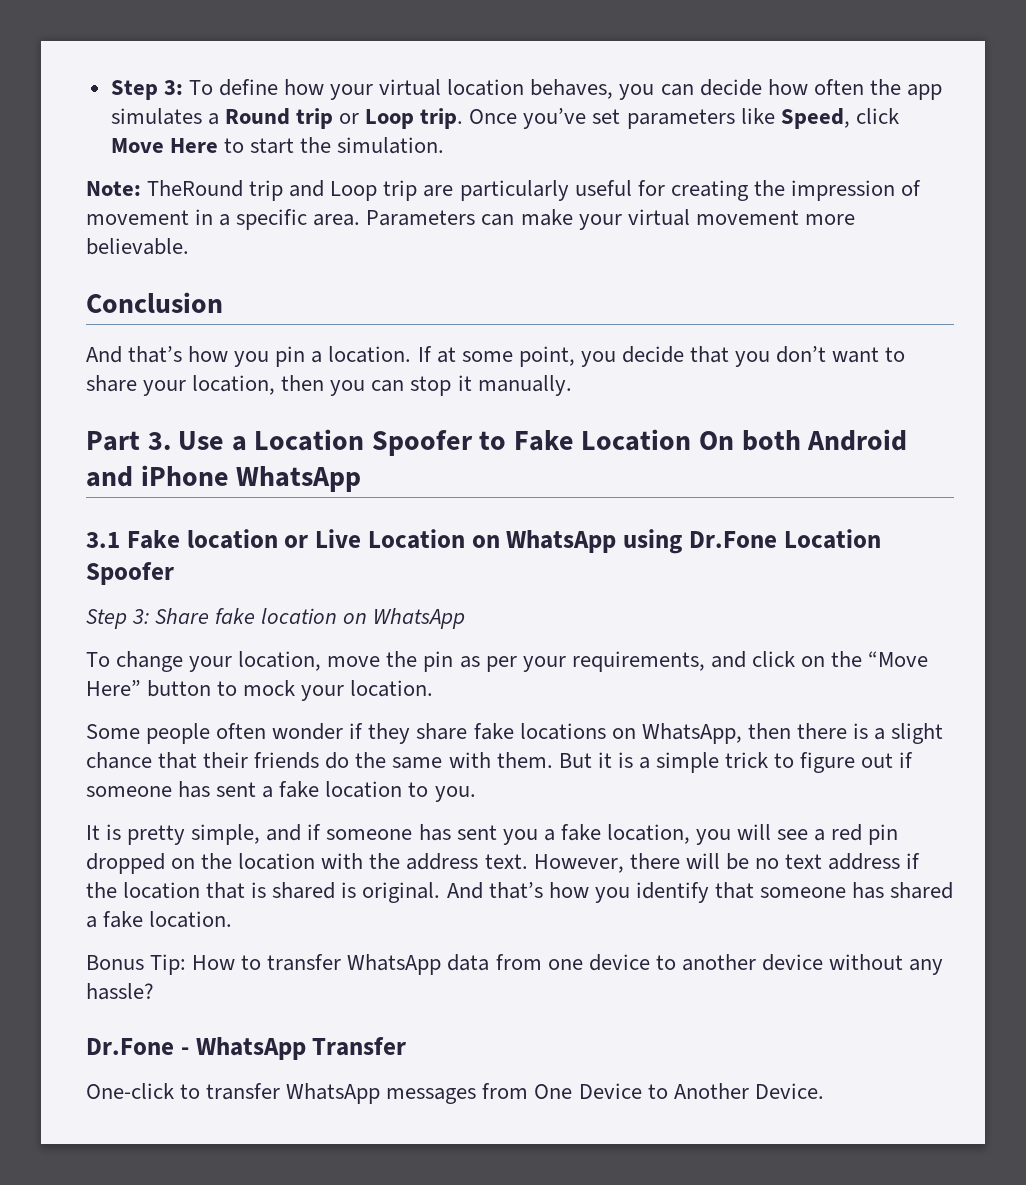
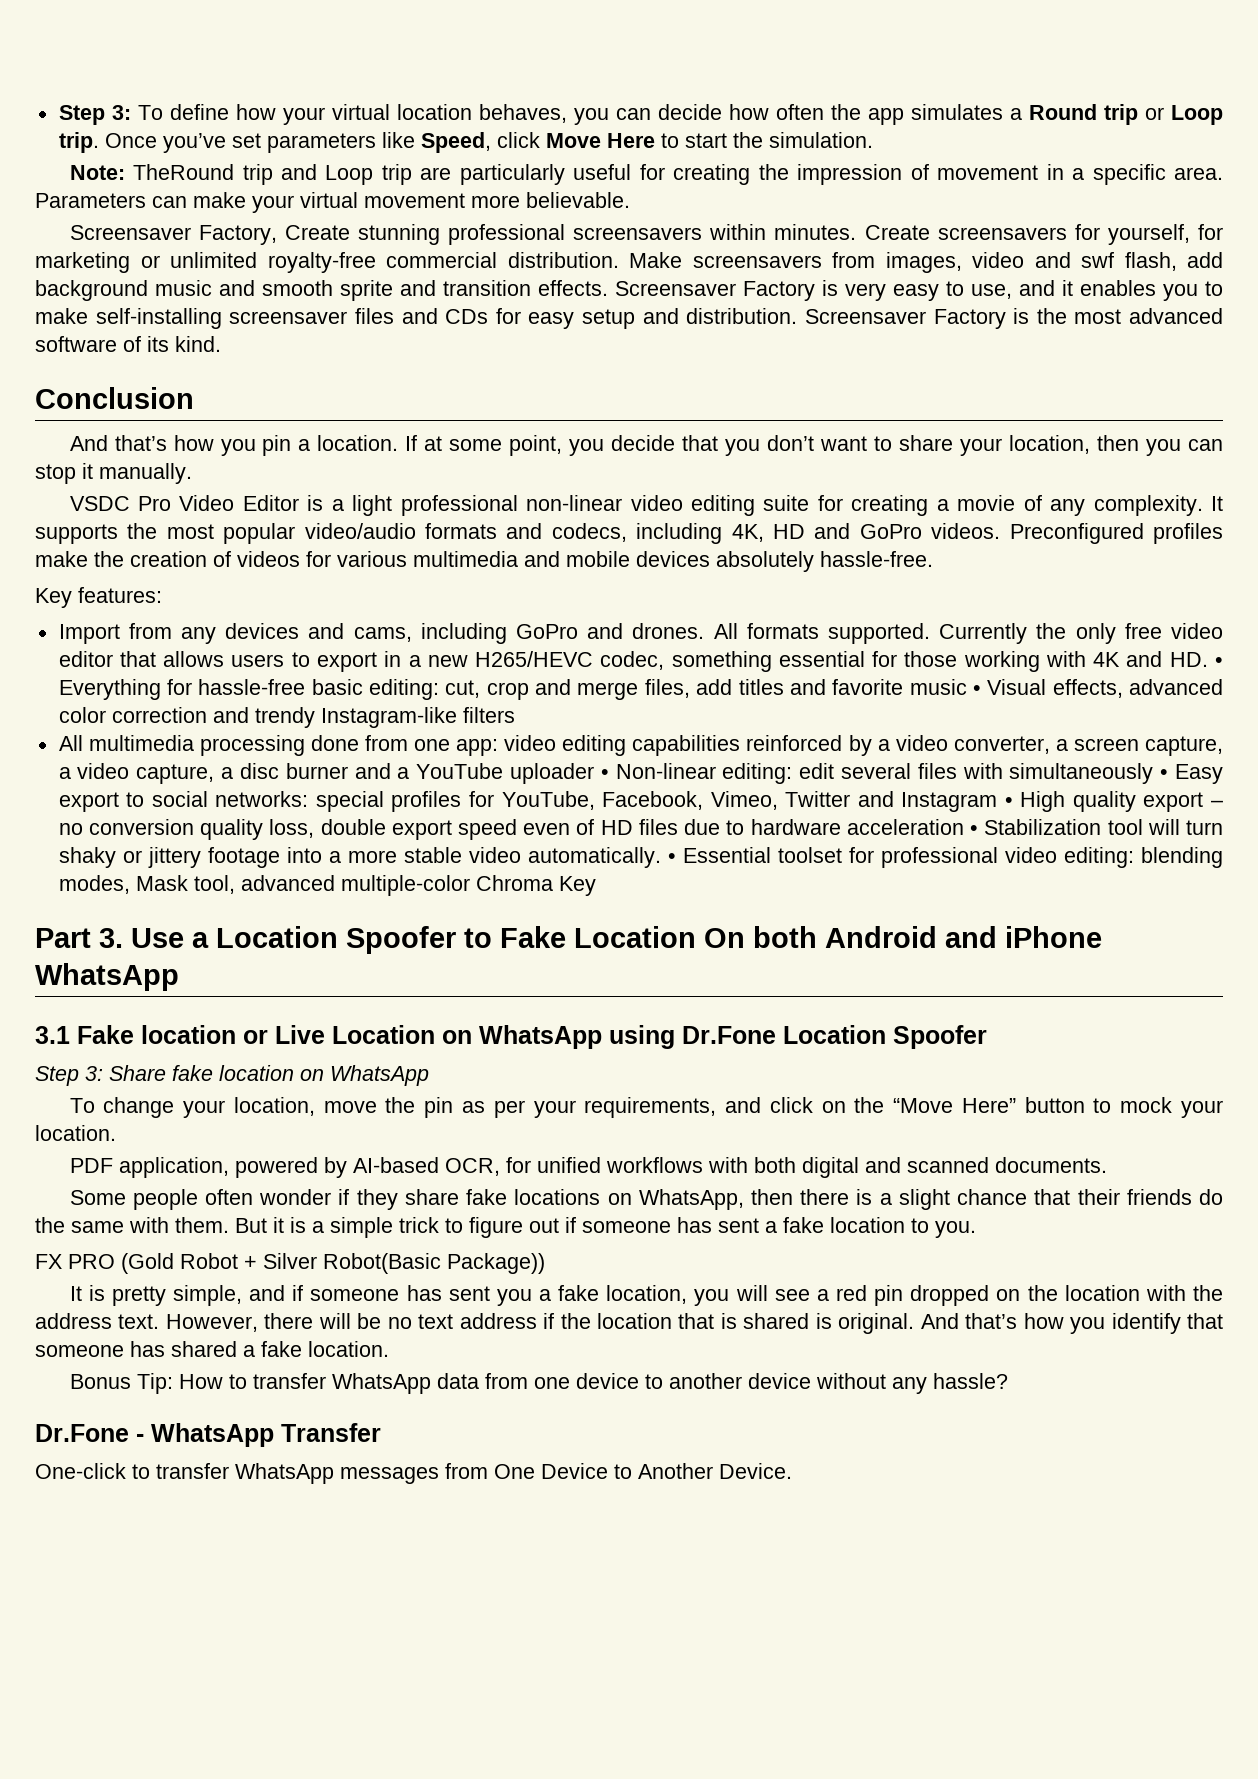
+ Screensaver Factory, Create stunning professional screensavers within minutes. Create screensavers for yourself, for marketing or unlimited royalty-free commercial distribution. Make screensavers from images, video and swf flash, add background music and smooth sprite and transition effects. Screensaver Factory is very easy to use, and it enables you to make self-installing screensaver files and CDs for easy setup and distribution. Screensaver Factory is the most advanced software of its kind.
+ VSDC Pro Video Editor is a light professional non-linear video editing suite for creating a movie of any complexity. It supports the most popular video/audio formats and codecs, including 4K, HD and GoPro videos. Preconfigured profiles make the creation of videos for various multimedia and mobile devices absolutely hassle-free.
+ Key features:
+ Import from any devices and cams, including GoPro and drones. All formats supported. Сurrently the only free video editor that allows users to export in a new H265/HEVC codec, something essential for those working with 4K and HD. • Everything for hassle-free basic editing: cut, crop and merge files, add titles and favorite music • Visual effects, advanced color correction and trendy Instagram-like filters
+ All multimedia processing done from one app: video editing capabilities reinforced by a video converter, a screen capture, a video capture, a disc burner and a YouTube uploader • Non-linear editing: edit several files with simultaneously • Easy export to social networks: special profiles for YouTube, Facebook, Vimeo, Twitter and Instagram • High quality export – no conversion quality loss, double export speed even of HD files due to hardware acceleration • Stabilization tool will turn shaky or jittery footage into a more stable video automatically. • Essential toolset for professional video editing: blending modes, Mask tool, advanced multiple-color Chroma Key
+ PDF application, powered by AI-based OCR, for unified workflows with both digital and scanned documents.
+ FX PRO (Gold Robot + Silver Robot(Basic Package))

